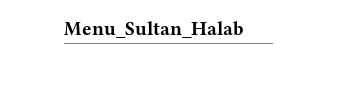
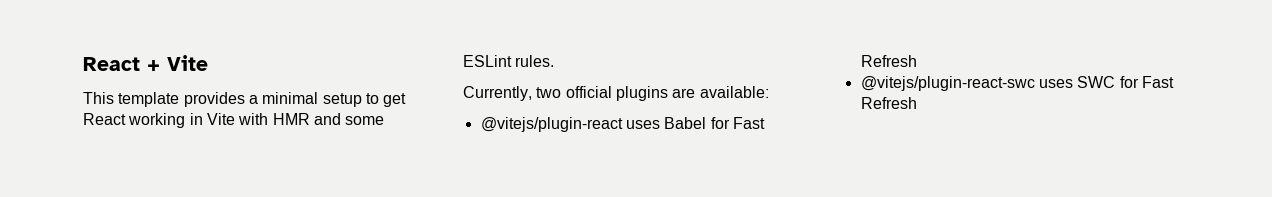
- Menu_Sultan_Halab
+ React + Vite
+ This template provides a minimal setup to get React working in Vite with HMR and some ESLint rules.
+ Currently, two official plugins are available:
+ @vitejs/plugin-react uses Babel for Fast Refresh
+ @vitejs/plugin-react-swc uses SWC for Fast Refresh

